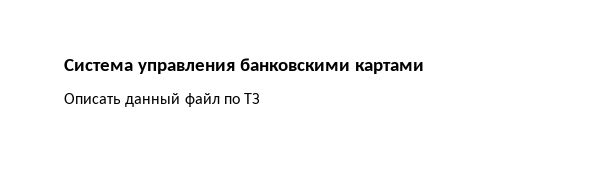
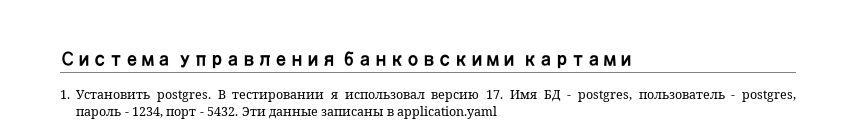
- Описать данный файл по ТЗ
+ 1. Установить postgres. В тестировании я использовал версию 17. Имя БД - postgres, пользователь - postgres, пароль - 1234, порт - 5432. Эти данные записаны в application.yaml

